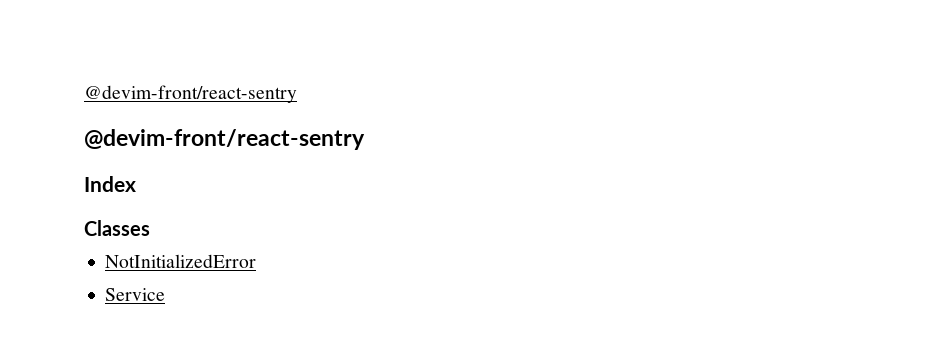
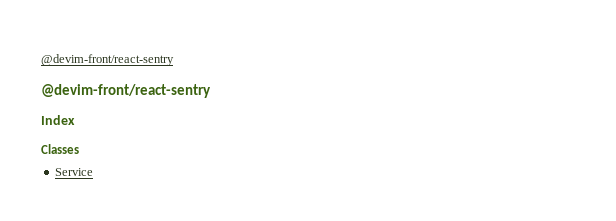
- NotInitializedError

